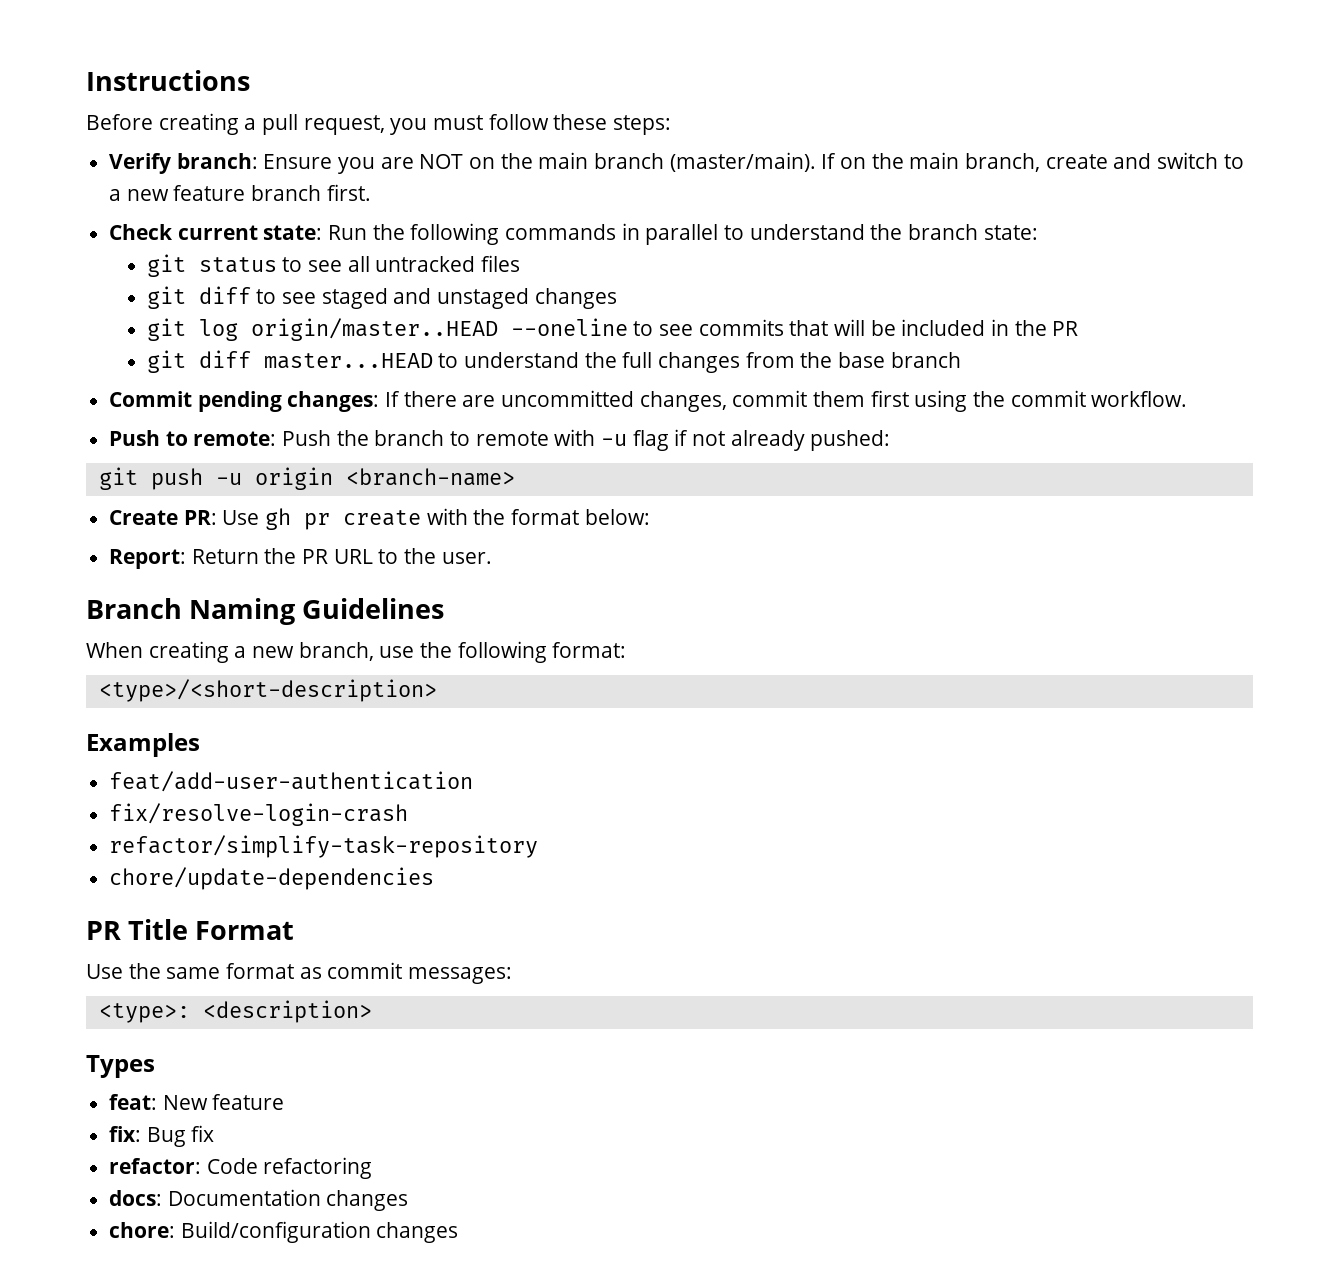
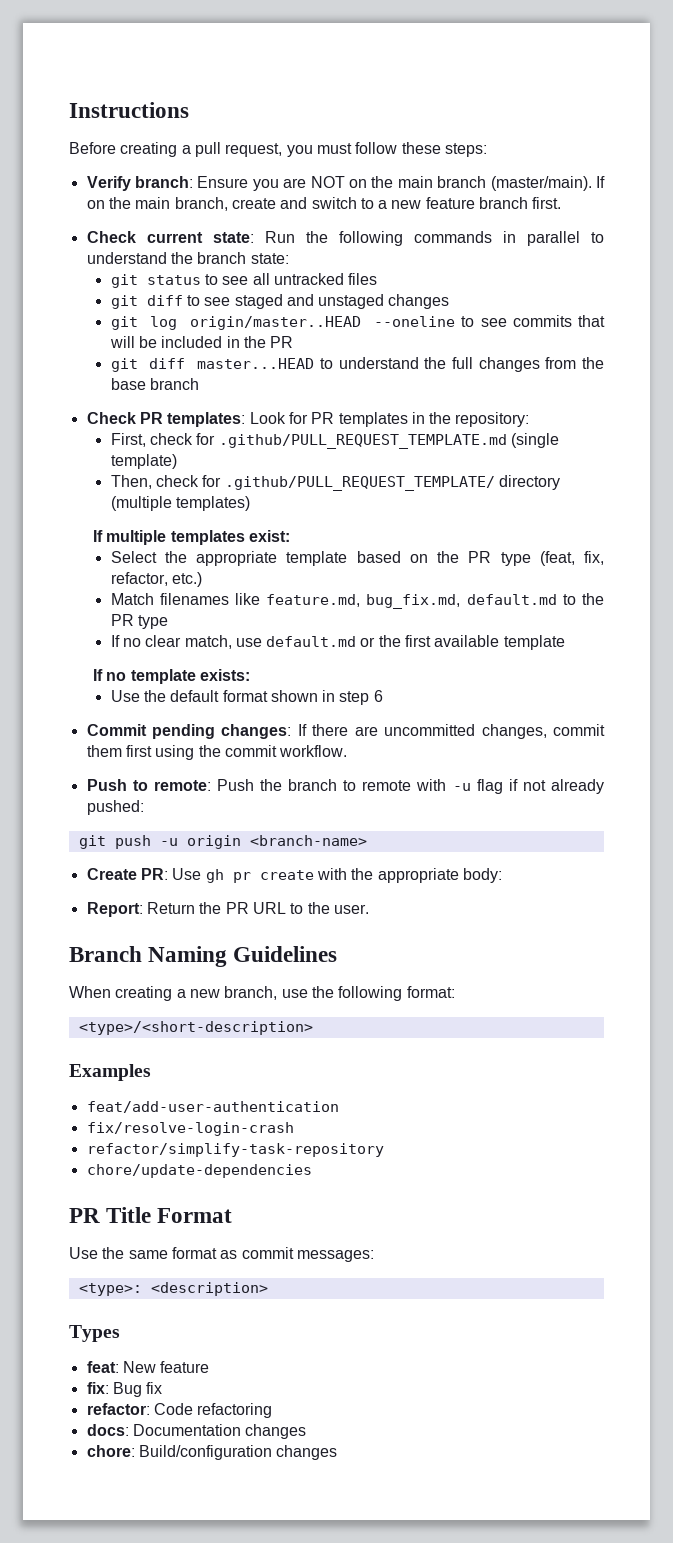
+ Check PR templates: Look for PR templates in the repository:
+ First, check for .github/PULL_REQUEST_TEMPLATE.md (single template)
+ Then, check for .github/PULL_REQUEST_TEMPLATE/ directory (multiple templates)
+ If multiple templates exist:
+ Select the appropriate template based on the PR type (feat, fix, refactor, etc.)
+ Match filenames like feature.md, bug_fix.md, default.md to the PR type
+ If no clear match, use default.md or the first available template
+ If no template exists:
+ Use the default format shown in step 6
- Create PR: Use gh pr create with the format below:
+ Create PR: Use gh pr create with the appropriate body:

